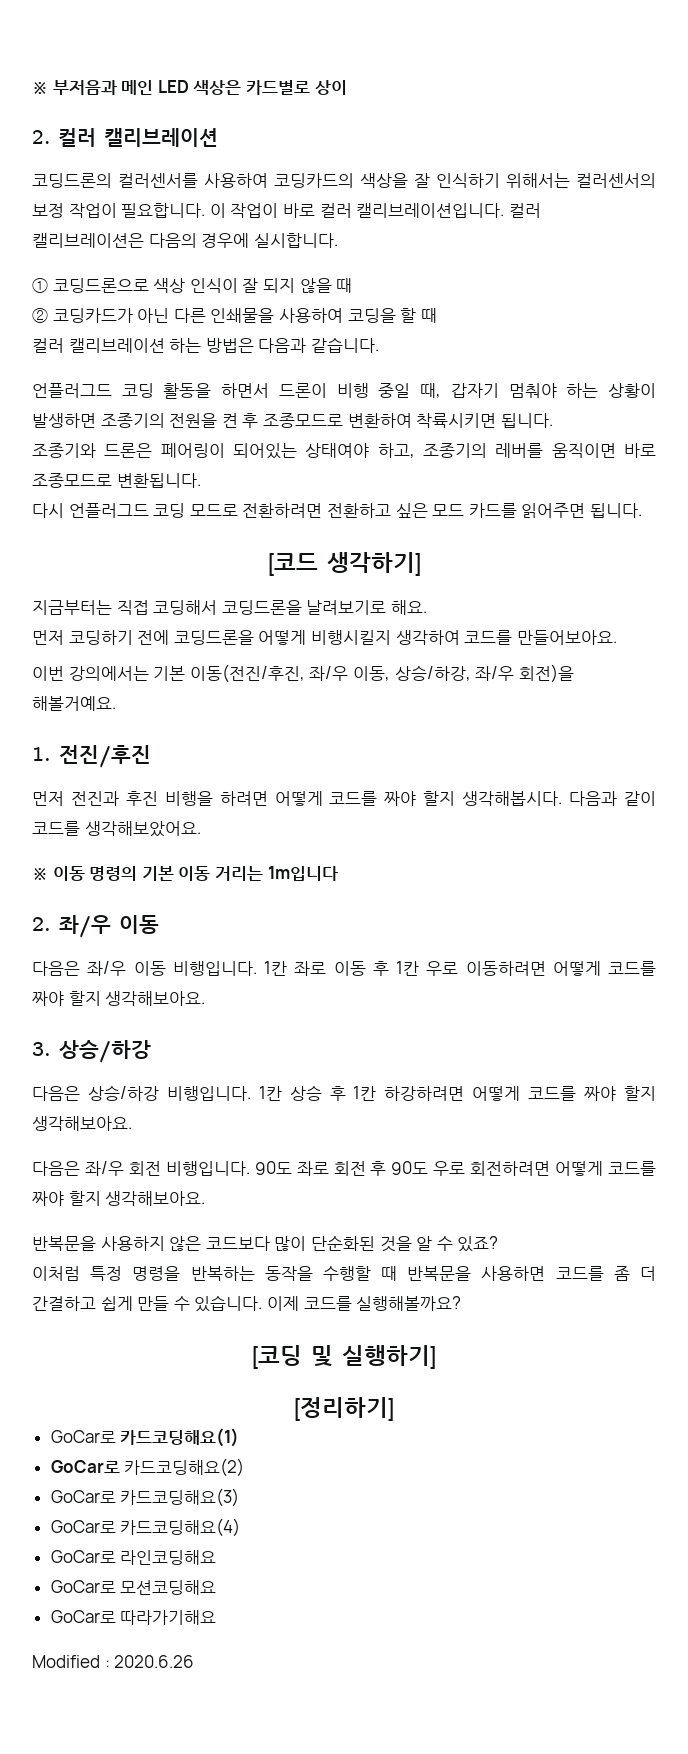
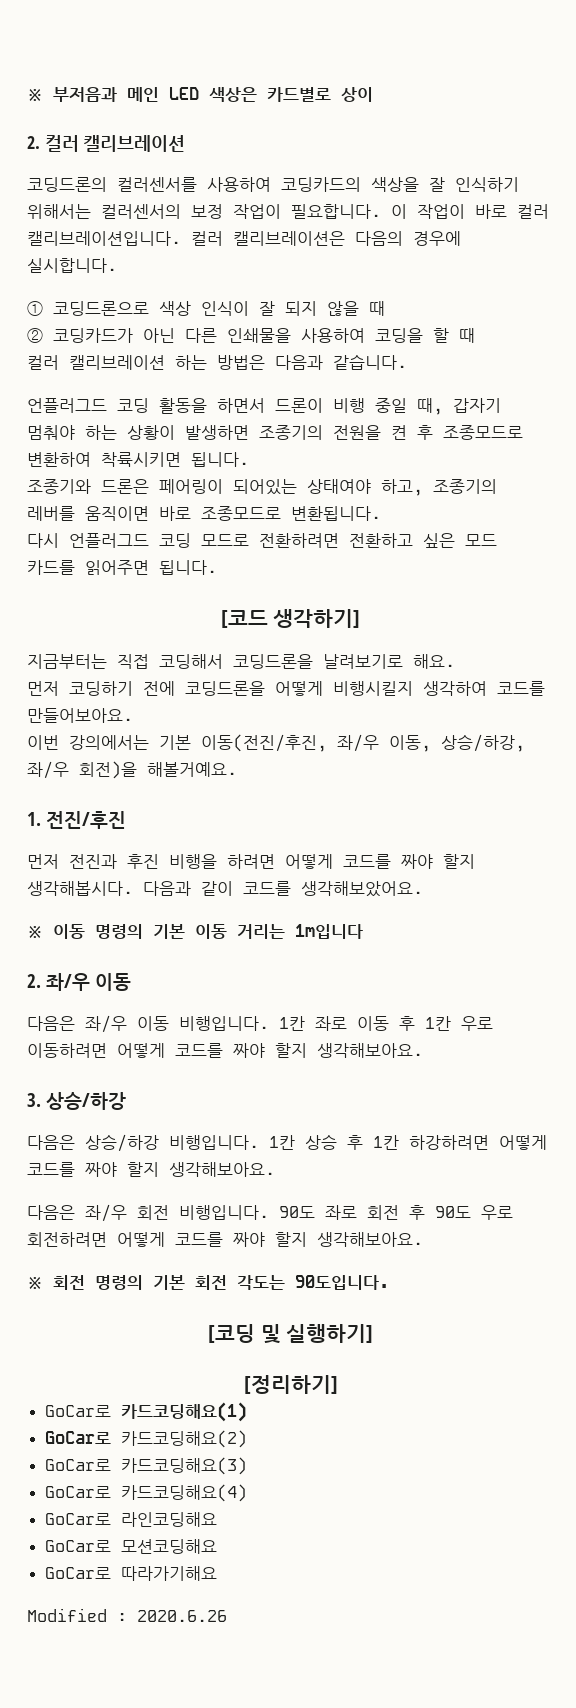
- 반복문을 사용하지 않은 코드보다 많이 단순화된 것을 알 수 있죠?
- 이처럼 특정 명령을 반복하는 동작을 수행할 때 반복문을 사용하면 코드를 좀 더 간결하고 쉽게 만들 수 있습니다. 이제 코드를 실행해볼까요?
+ ※ 회전 명령의 기본 회전 각도는 90도입니다.

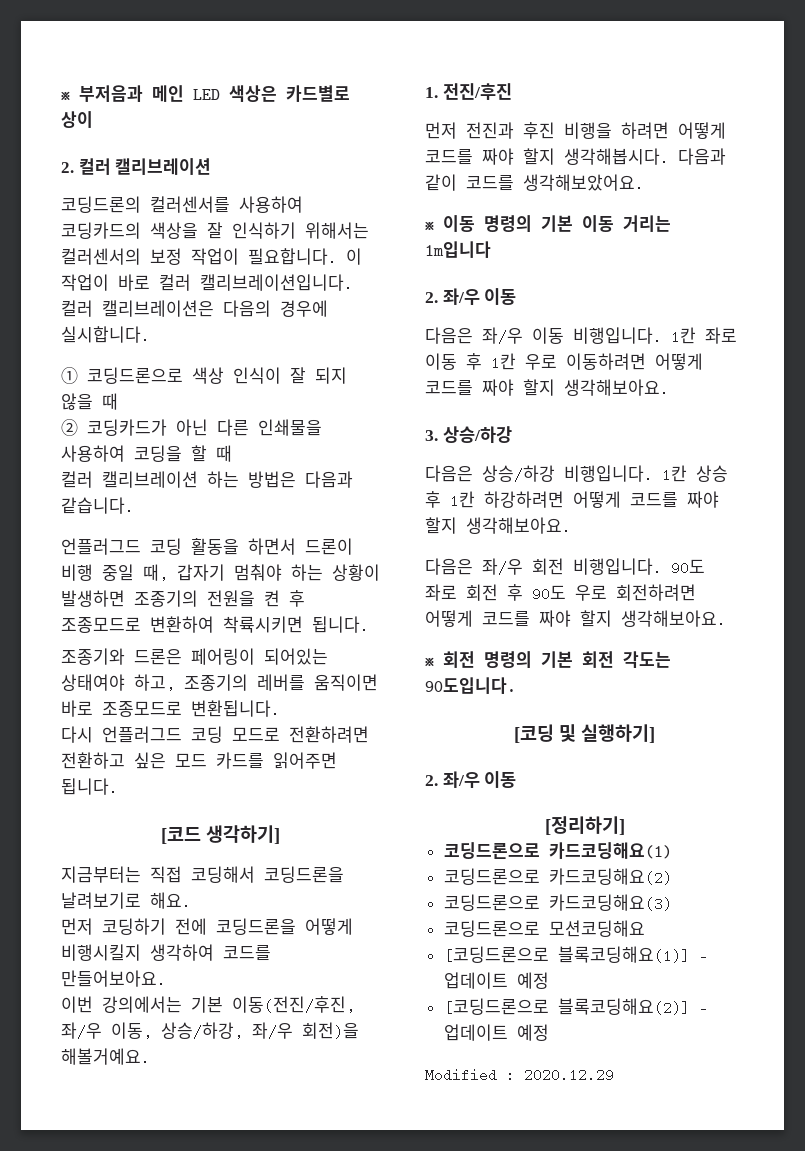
  [코딩 및 실행하기]
+ 2. 좌/우 이동
- GoCar로 카드코딩해요(1)
+ 코딩드론으로 카드코딩해요(1)
- GoCar로 카드코딩해요(2)
+ 코딩드론으로 카드코딩해요(2)
- GoCar로 카드코딩해요(3)
+ 코딩드론으로 카드코딩해요(3)
- GoCar로 카드코딩해요(4)
- GoCar로 라인코딩해요
- GoCar로 모션코딩해요
- GoCar로 따라가기해요
+ 코딩드론으로 모션코딩해요
+ [코딩드론으로 블록코딩해요(1)] - 업데이트 예정
+ [코딩드론으로 블록코딩해요(2)] - 업데이트 예정
- Modified : 2020.6.26
+ Modified : 2020.12.29

